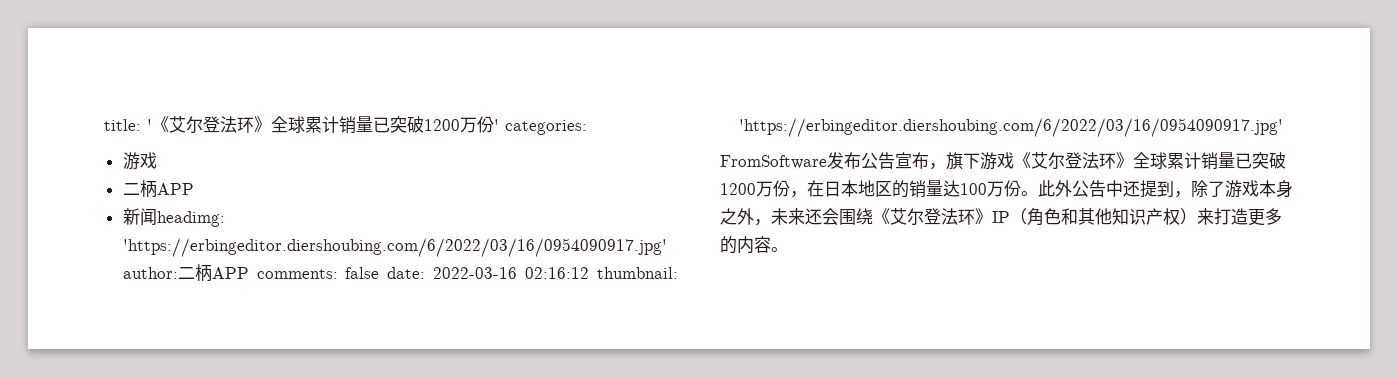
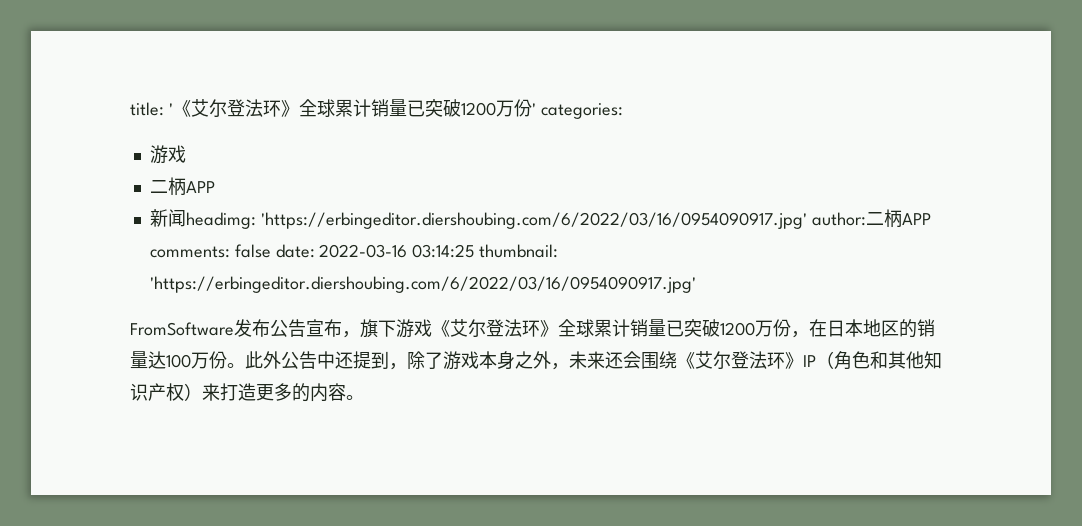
- 新闻headimg: 'https://erbingeditor.diershoubing.com/6/2022/03/16/0954090917.jpg' author:二柄APP comments: false date: 2022-03-16 02:16:12 thumbnail: 'https://erbingeditor.diershoubing.com/6/2022/03/16/0954090917.jpg'
+ 新闻headimg: 'https://erbingeditor.diershoubing.com/6/2022/03/16/0954090917.jpg' author:二柄APP comments: false date: 2022-03-16 03:14:25 thumbnail: 'https://erbingeditor.diershoubing.com/6/2022/03/16/0954090917.jpg'

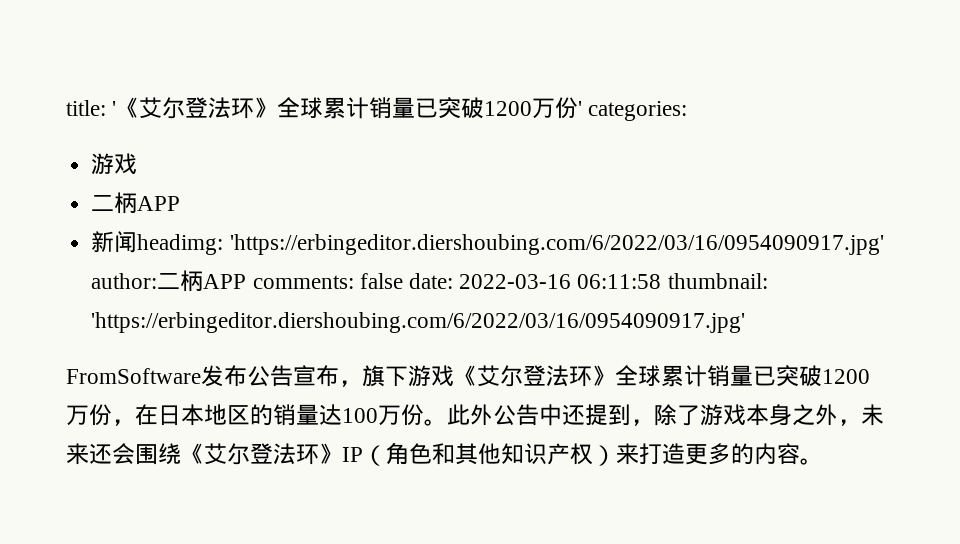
- 新闻headimg: 'https://erbingeditor.diershoubing.com/6/2022/03/16/0954090917.jpg' author:二柄APP comments: false date: 2022-03-16 03:14:25 thumbnail: 'https://erbingeditor.diershoubing.com/6/2022/03/16/0954090917.jpg'
+ 新闻headimg: 'https://erbingeditor.diershoubing.com/6/2022/03/16/0954090917.jpg' author:二柄APP comments: false date: 2022-03-16 06:11:58 thumbnail: 'https://erbingeditor.diershoubing.com/6/2022/03/16/0954090917.jpg'

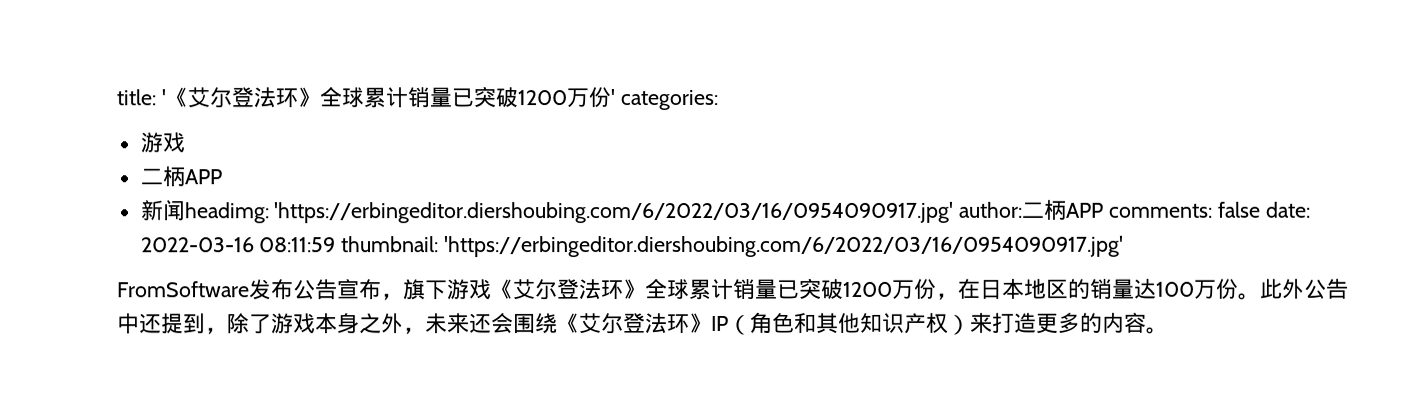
- 新闻headimg: 'https://erbingeditor.diershoubing.com/6/2022/03/16/0954090917.jpg' author:二柄APP comments: false date: 2022-03-16 06:11:58 thumbnail: 'https://erbingeditor.diershoubing.com/6/2022/03/16/0954090917.jpg'
+ 新闻headimg: 'https://erbingeditor.diershoubing.com/6/2022/03/16/0954090917.jpg' author:二柄APP comments: false date: 2022-03-16 08:11:59 thumbnail: 'https://erbingeditor.diershoubing.com/6/2022/03/16/0954090917.jpg'

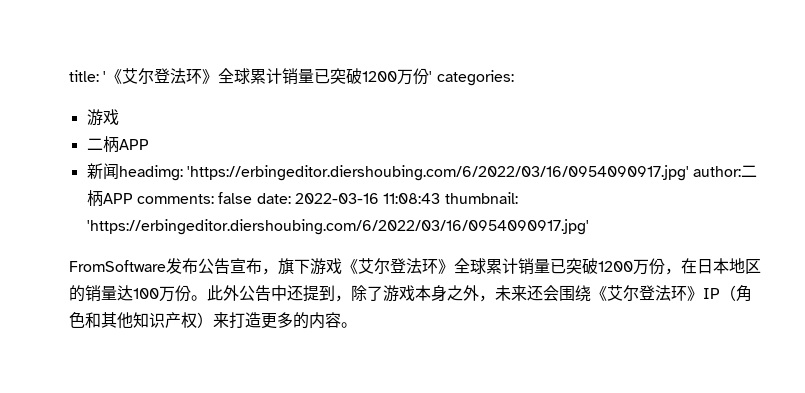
- 新闻headimg: 'https://erbingeditor.diershoubing.com/6/2022/03/16/0954090917.jpg' author:二柄APP comments: false date: 2022-03-16 08:11:59 thumbnail: 'https://erbingeditor.diershoubing.com/6/2022/03/16/0954090917.jpg'
+ 新闻headimg: 'https://erbingeditor.diershoubing.com/6/2022/03/16/0954090917.jpg' author:二柄APP comments: false date: 2022-03-16 11:08:43 thumbnail: 'https://erbingeditor.diershoubing.com/6/2022/03/16/0954090917.jpg'

